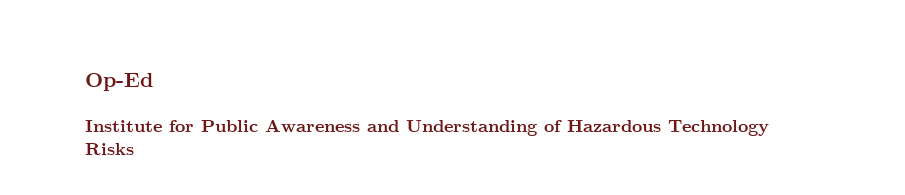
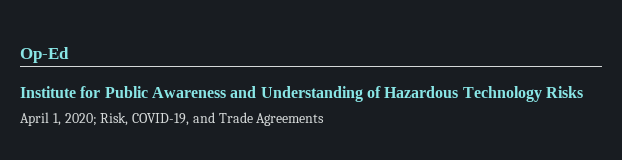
+ April 1, 2020; Risk, COVID-19, and Trade Agreements

